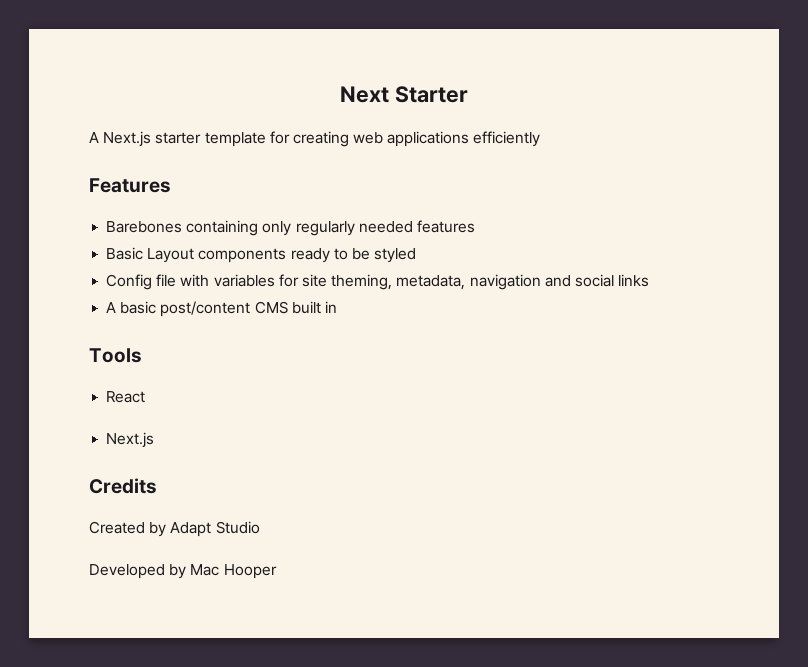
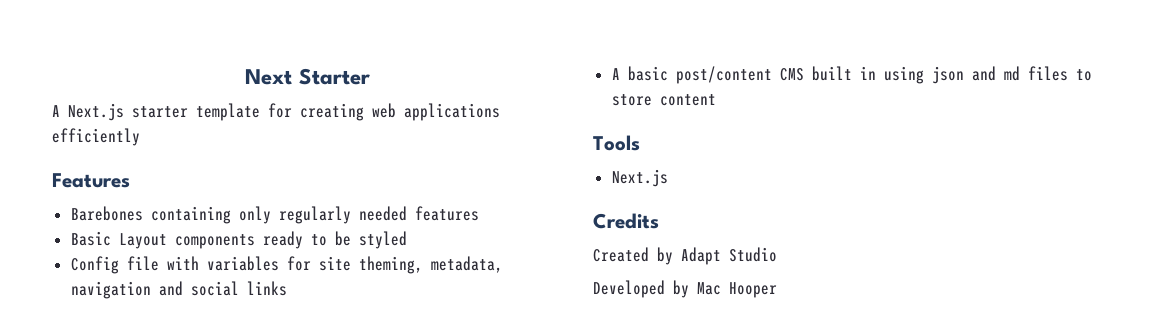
- A basic post/content CMS built in
+ A basic post/content CMS built in using json and md files to store content
- React

